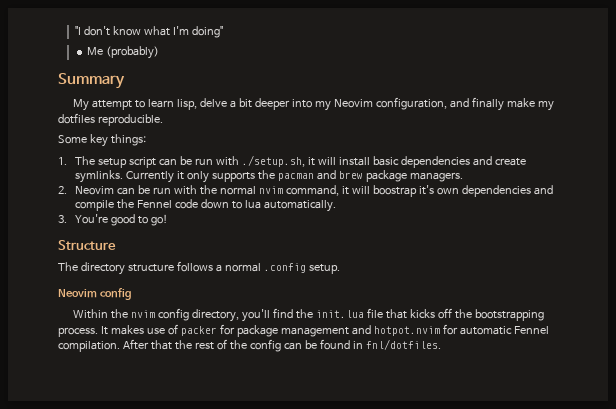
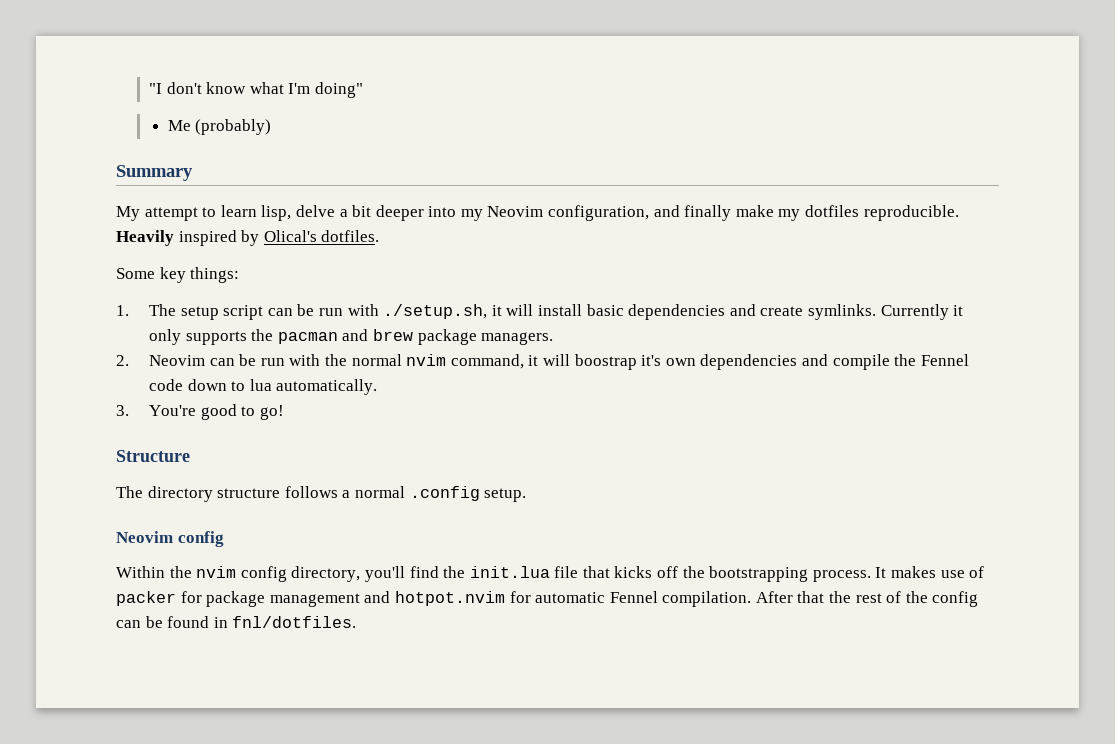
+ Heavily inspired by Olical's dotfiles.

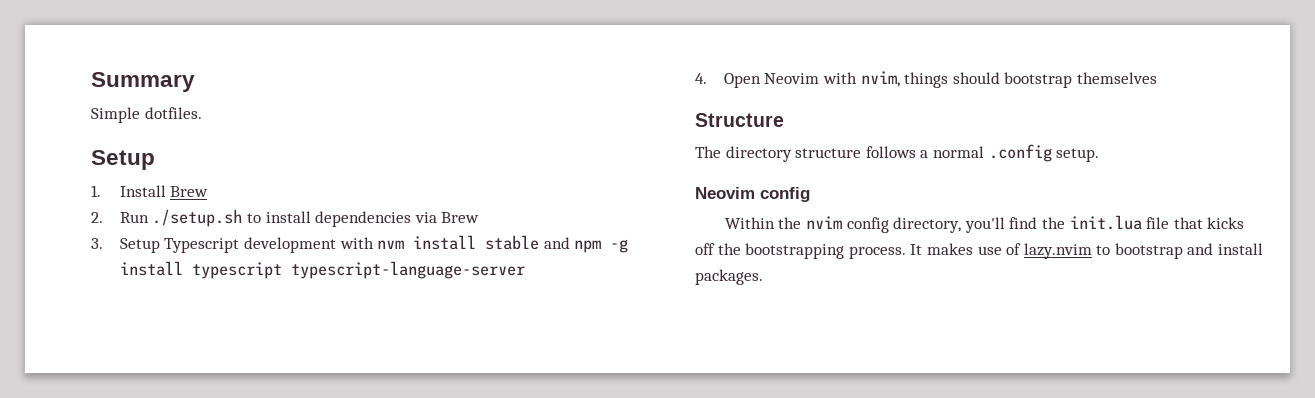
- "I don't know what I'm doing"
- Me (probably)
  Summary
- My attempt to learn lisp, delve a bit deeper into my Neovim configuration, and finally make my dotfiles reproducible. Heavily inspired by Olical's dotfiles.
- Some key things:
- 1. The setup script can be run with ./setup.sh, it will install basic dependencies and create symlinks. Currently it only supports the pacman and brew package managers.
- 2. Neovim can be run with the normal nvim command, it will boostrap it's own dependencies and compile the Fennel code down to lua automatically.
- 3. You're good to go!
+ Simple dotfiles.
+ Setup
+ 1. Install Brew
+ 2. Run ./setup.sh to install dependencies via Brew
+ 3. Setup Typescript development with nvm install stable and npm -g install typescript typescript-language-server
+ 4. Open Neovim with nvim, things should bootstrap themselves
- It makes use of packer for package management and hotpot.nvim for automatic Fennel compilation. After that the rest of the config can be found in fnl/dotfiles.
+ It makes use of lazy.nvim to bootstrap and install packages.

